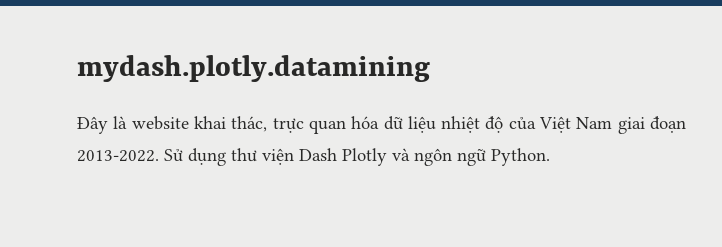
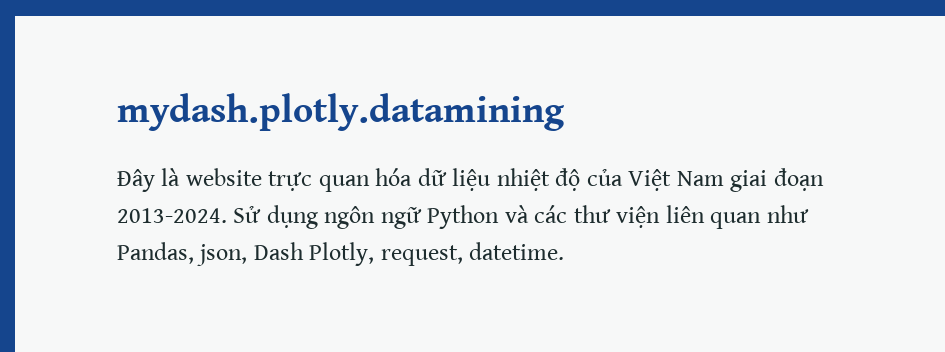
- Đây là website khai thác, trực quan hóa dữ liệu nhiệt độ của Việt Nam giai đoạn 2013-2022.
+ Đây là website trực quan hóa dữ liệu nhiệt độ của Việt Nam giai đoạn 2013-2024.
- Sử dụng thư viện Dash Plotly và ngôn ngữ Python.
+ Sử dụng ngôn ngữ Python và các thư viện liên quan như Pandas, json, Dash Plotly, request, datetime.

